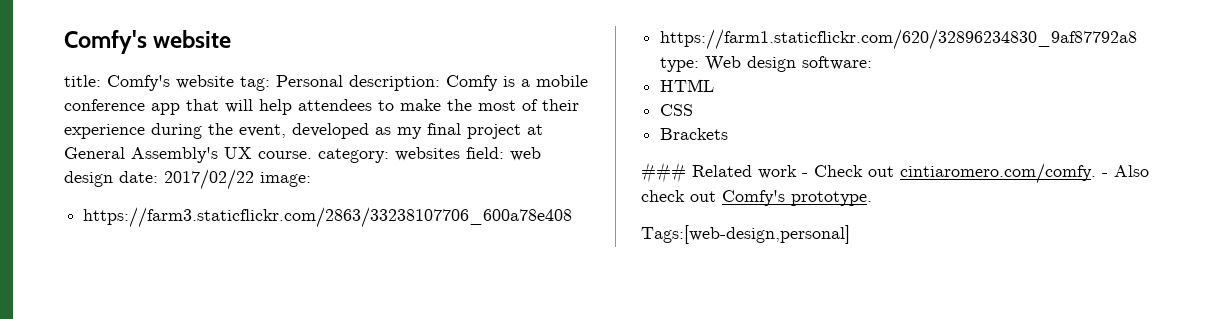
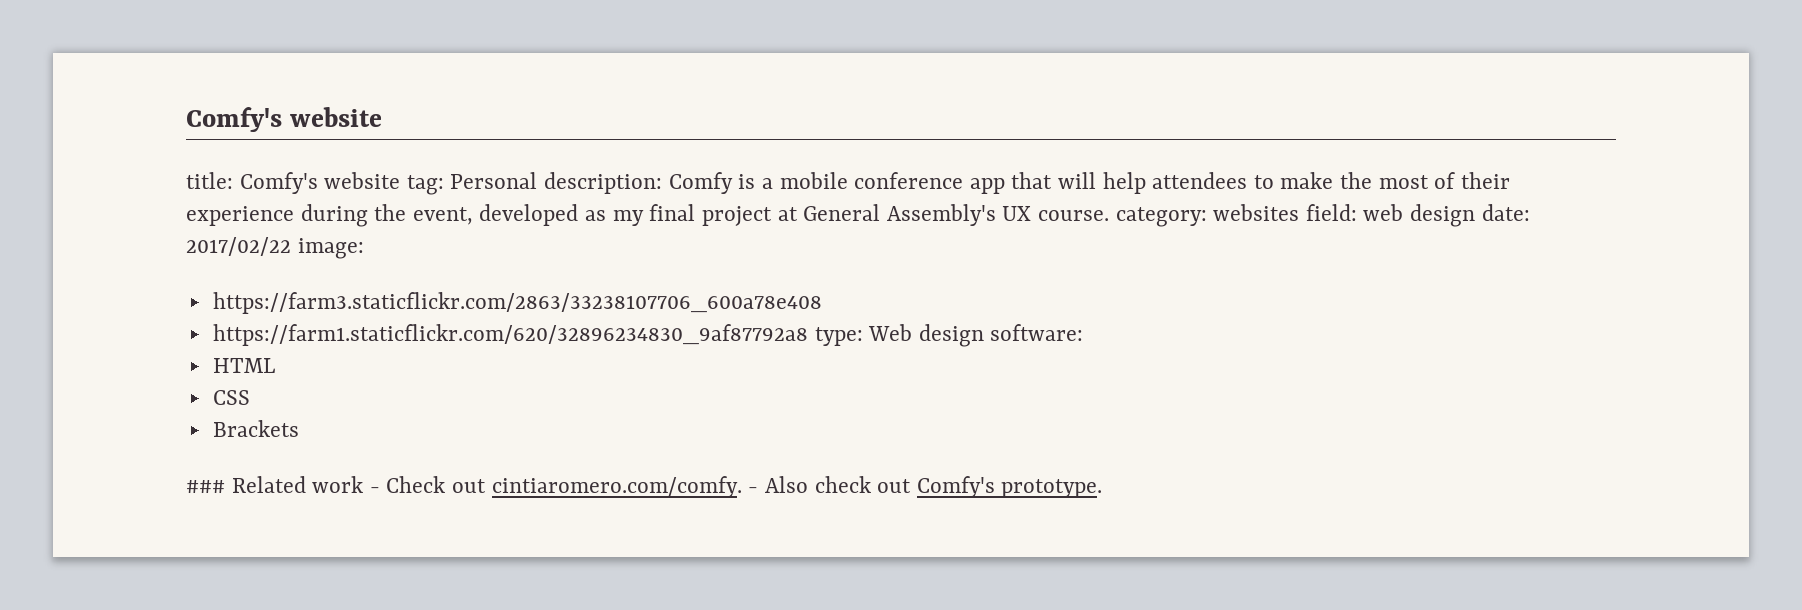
- Tags:[web-design,personal]

